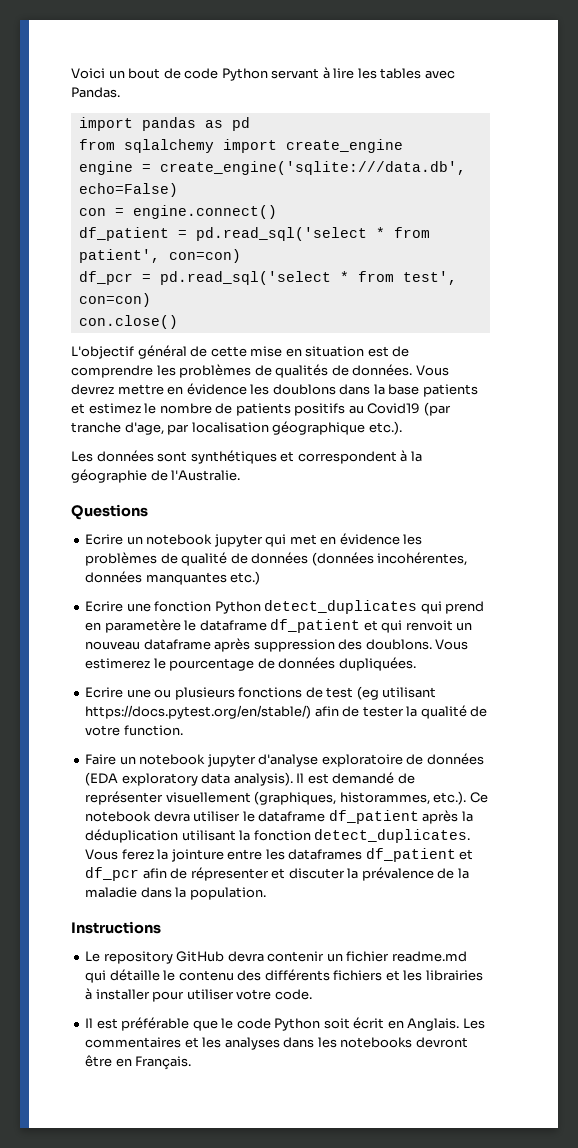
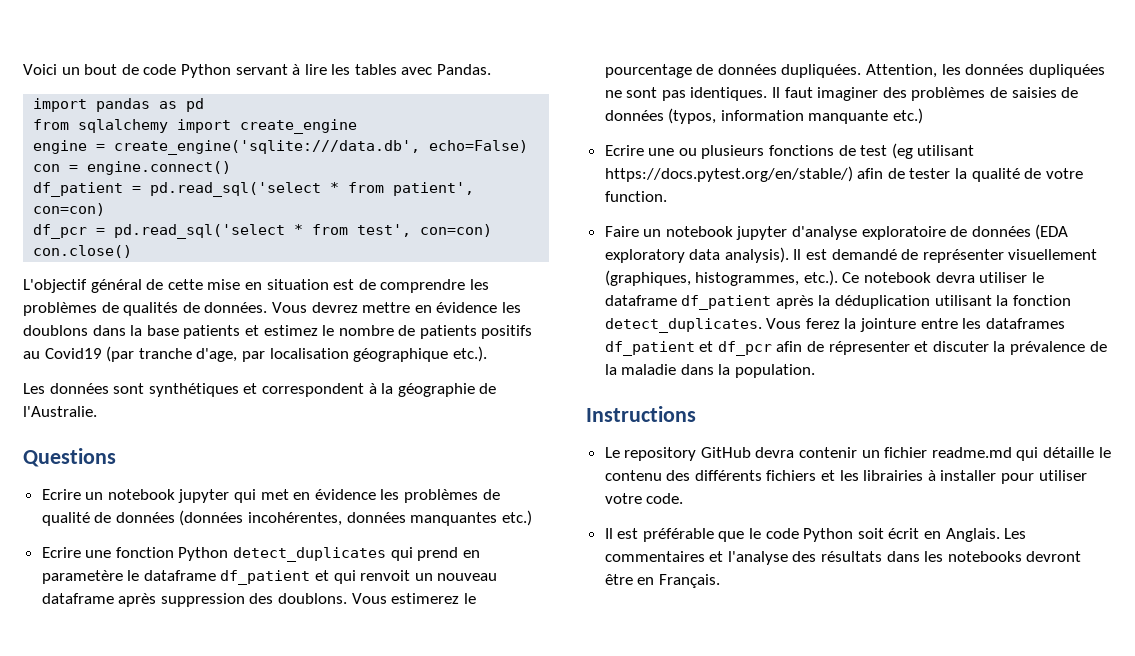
+ Attention, les données dupliquées ne sont pas identiques. Il faut imaginer des problèmes de saisies de données (typos, information manquante etc.)
- Il est demandé de représenter visuellement (graphiques, historammes, etc.). Ce notebook devra utiliser le dataframe df_patient après la déduplication utilisant la fonction detect_duplicates.
+ Il est demandé de représenter visuellement (graphiques, histogrammes, etc.). Ce notebook devra utiliser le dataframe df_patient après la déduplication utilisant la fonction detect_duplicates.
- Les commentaires et les analyses dans les notebooks devront être en Français.
+ Les commentaires et l'analyse des résultats dans les notebooks devront être en Français.

